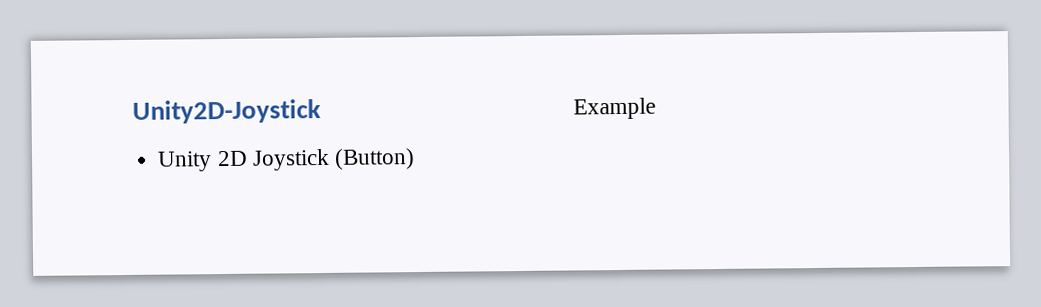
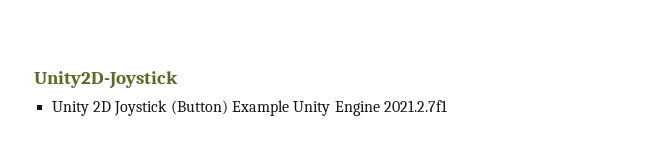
- Unity 2D Joystick (Button) Example
+ Unity 2D Joystick (Button) Example Unity Engine 2021.2.7f1

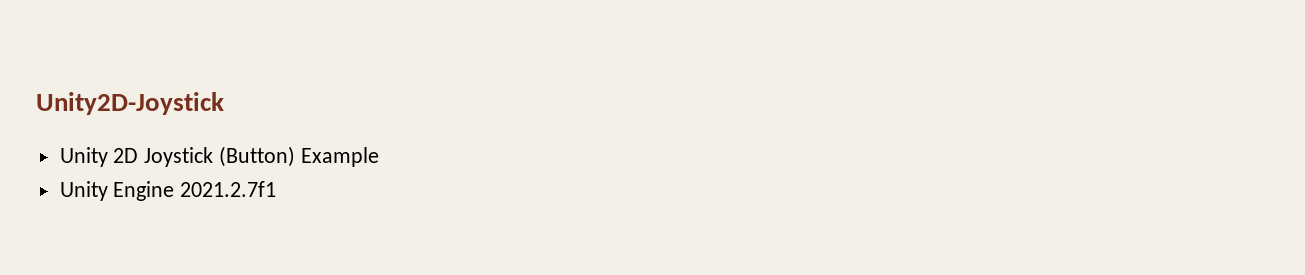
- Unity 2D Joystick (Button) Example Unity Engine 2021.2.7f1
+ Unity 2D Joystick (Button) Example
+ Unity Engine 2021.2.7f1

